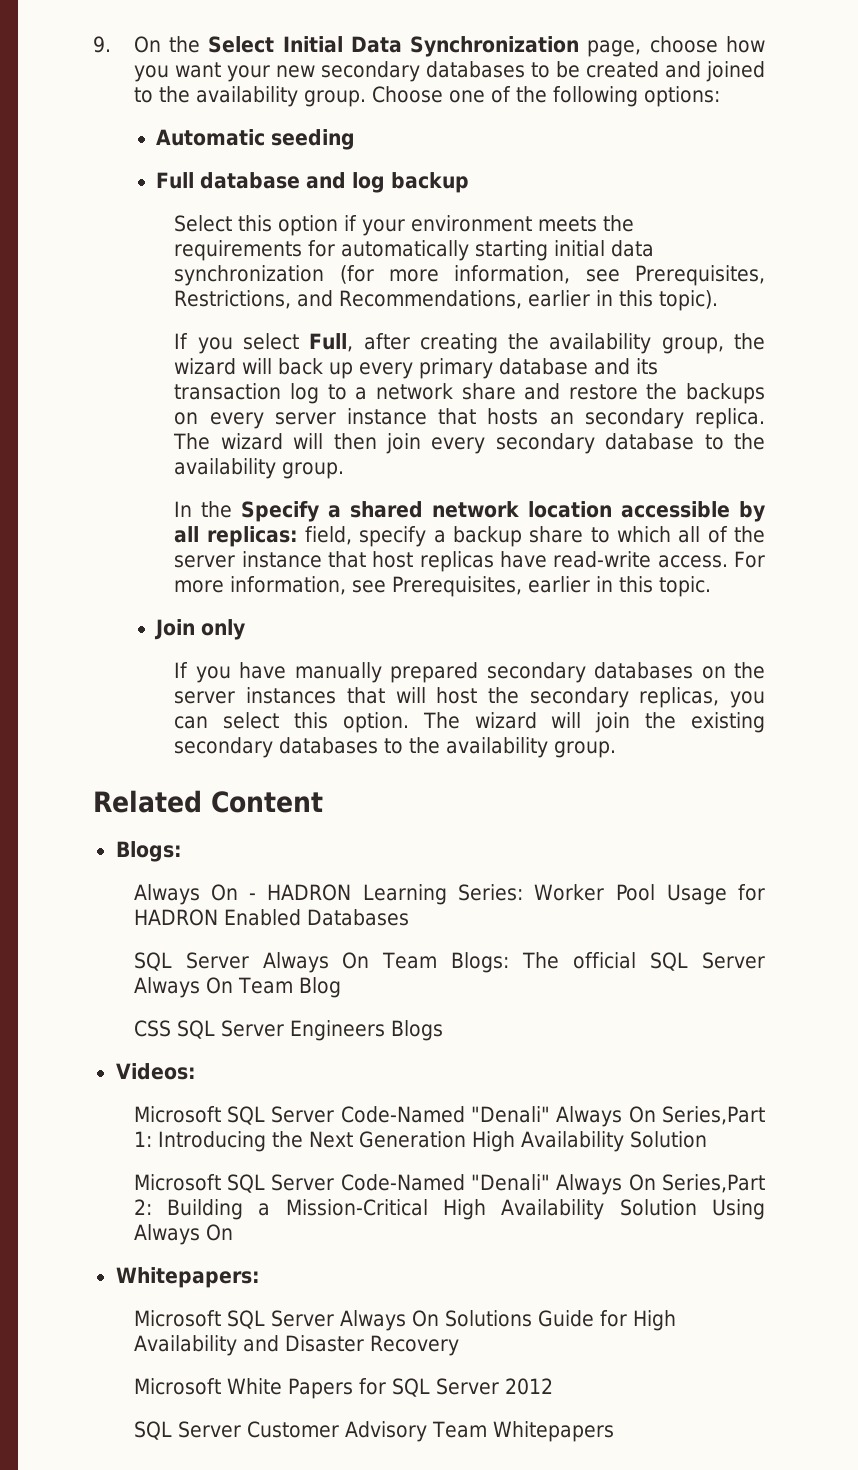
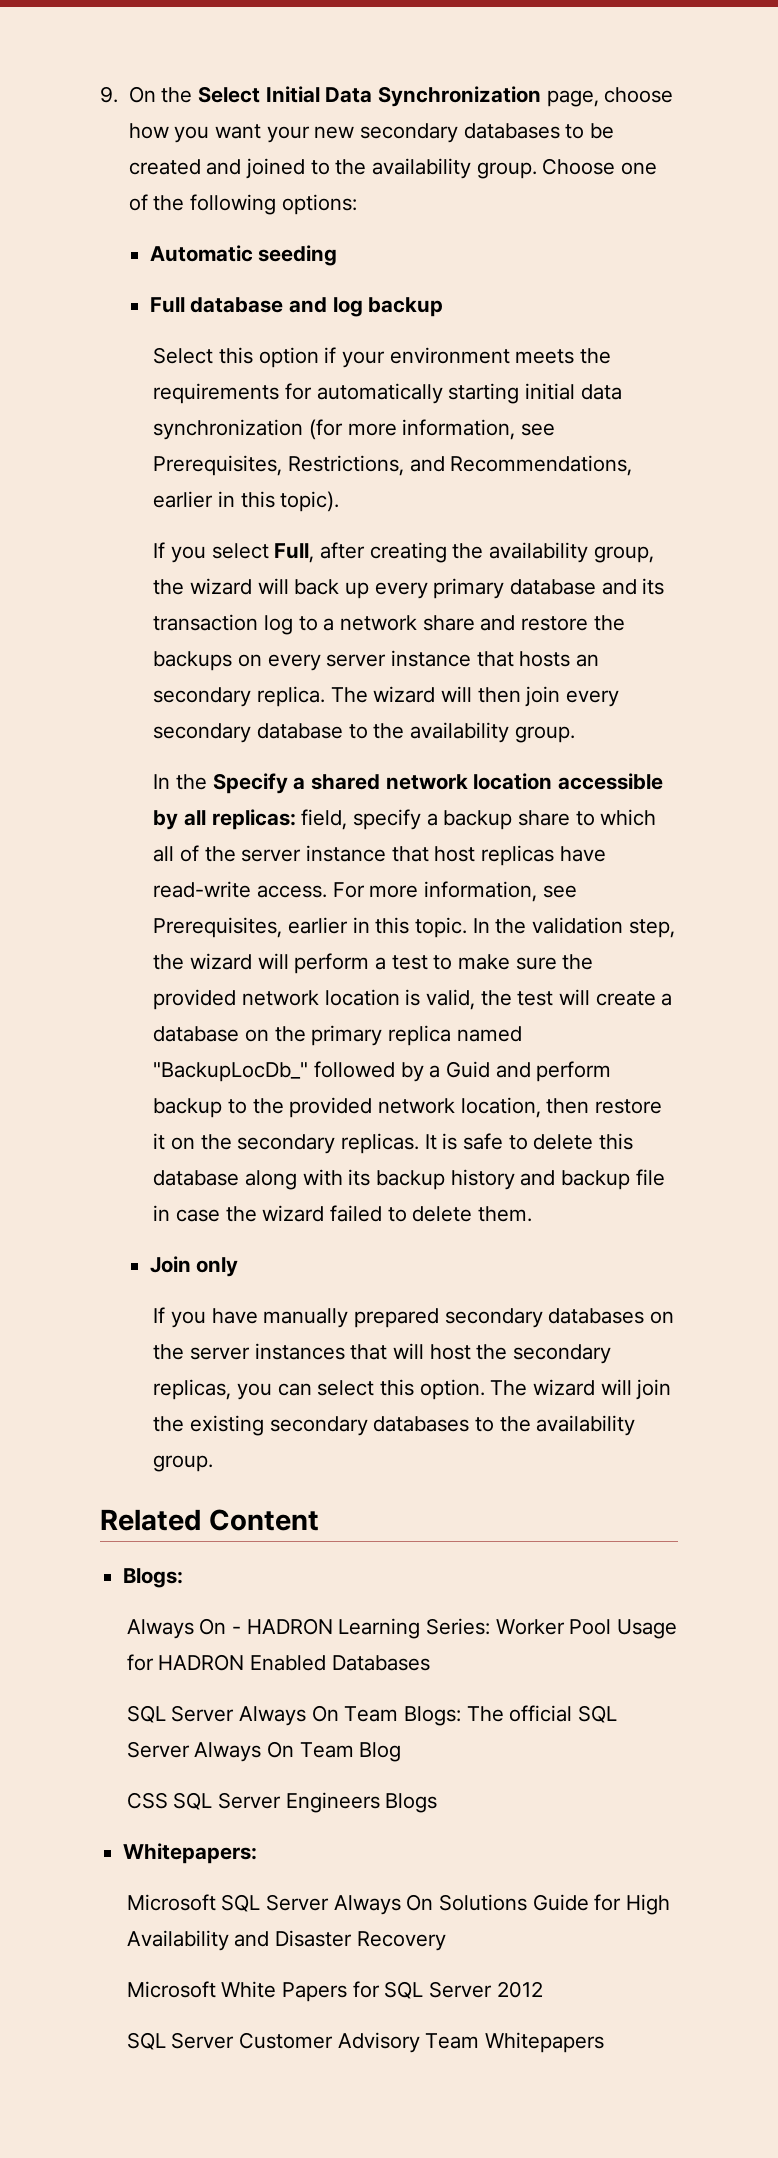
+ In the validation step, the wizard will perform a test to make sure the provided network location is valid, the test will create a database on the primary replica named "BackupLocDb_" followed by a Guid and perform backup to the provided network location, then restore it on the secondary replicas. It is safe to delete this database along with its backup history and backup file in case the wizard failed to delete them.
- Videos:
- Microsoft SQL Server Code-Named "Denali" Always On Series,Part 1: Introducing the Next Generation High Availability Solution
- Microsoft SQL Server Code-Named "Denali" Always On Series,Part 2: Building a Mission-Critical High Availability Solution Using Always On

